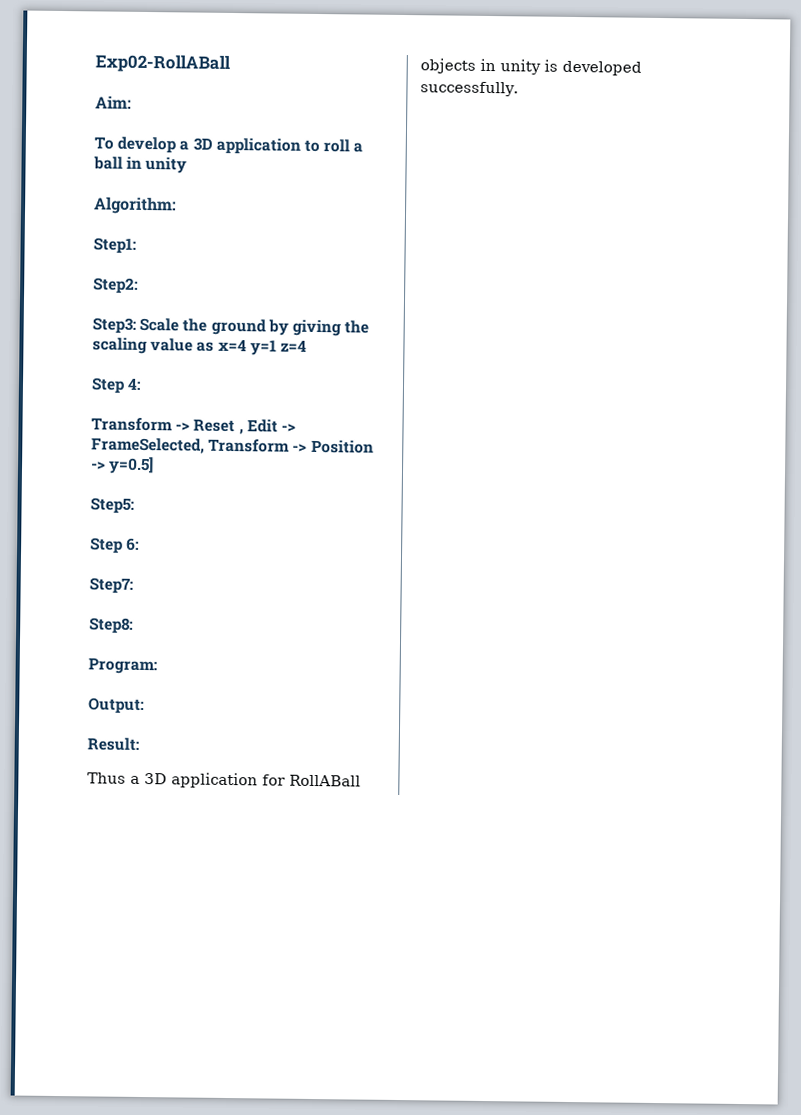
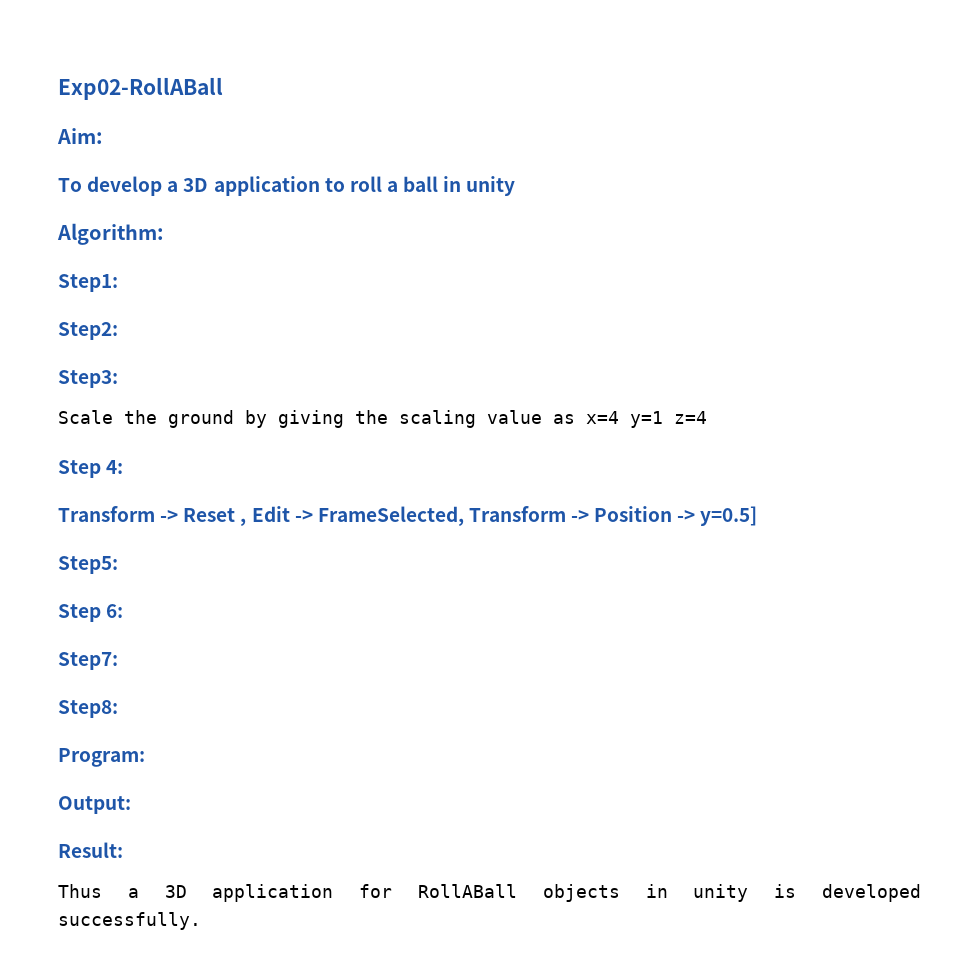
- Step3: Scale the ground by giving the scaling value as x=4 y=1 z=4
+ Step3:
+ Scale the ground by giving the scaling value as x=4 y=1 z=4

